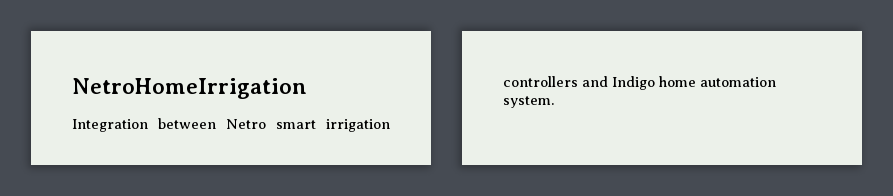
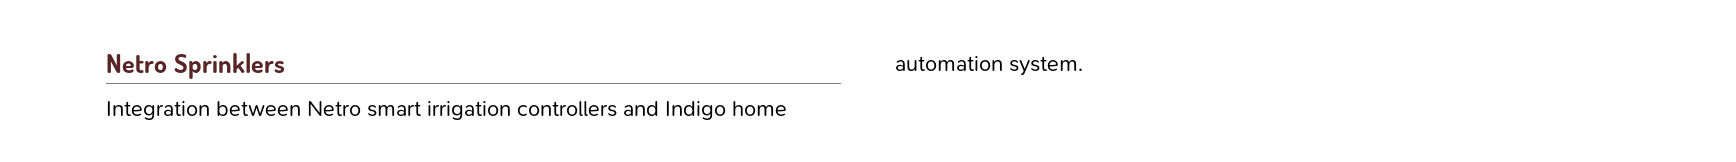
- NetroHomeIrrigation
+ Netro Sprinklers

